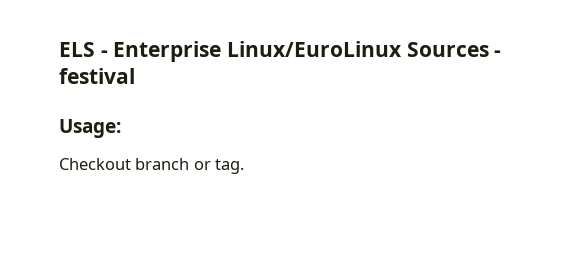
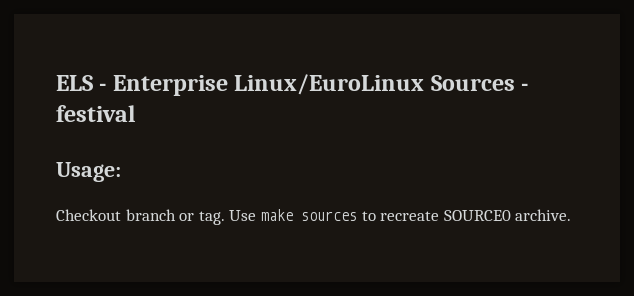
+ Use make sources to recreate SOURCE0 archive.

